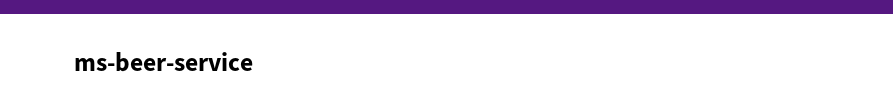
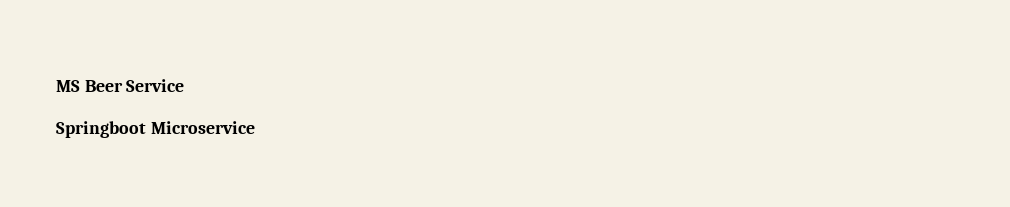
- ms-beer-service
+ MS Beer Service
+ Springboot Microservice

